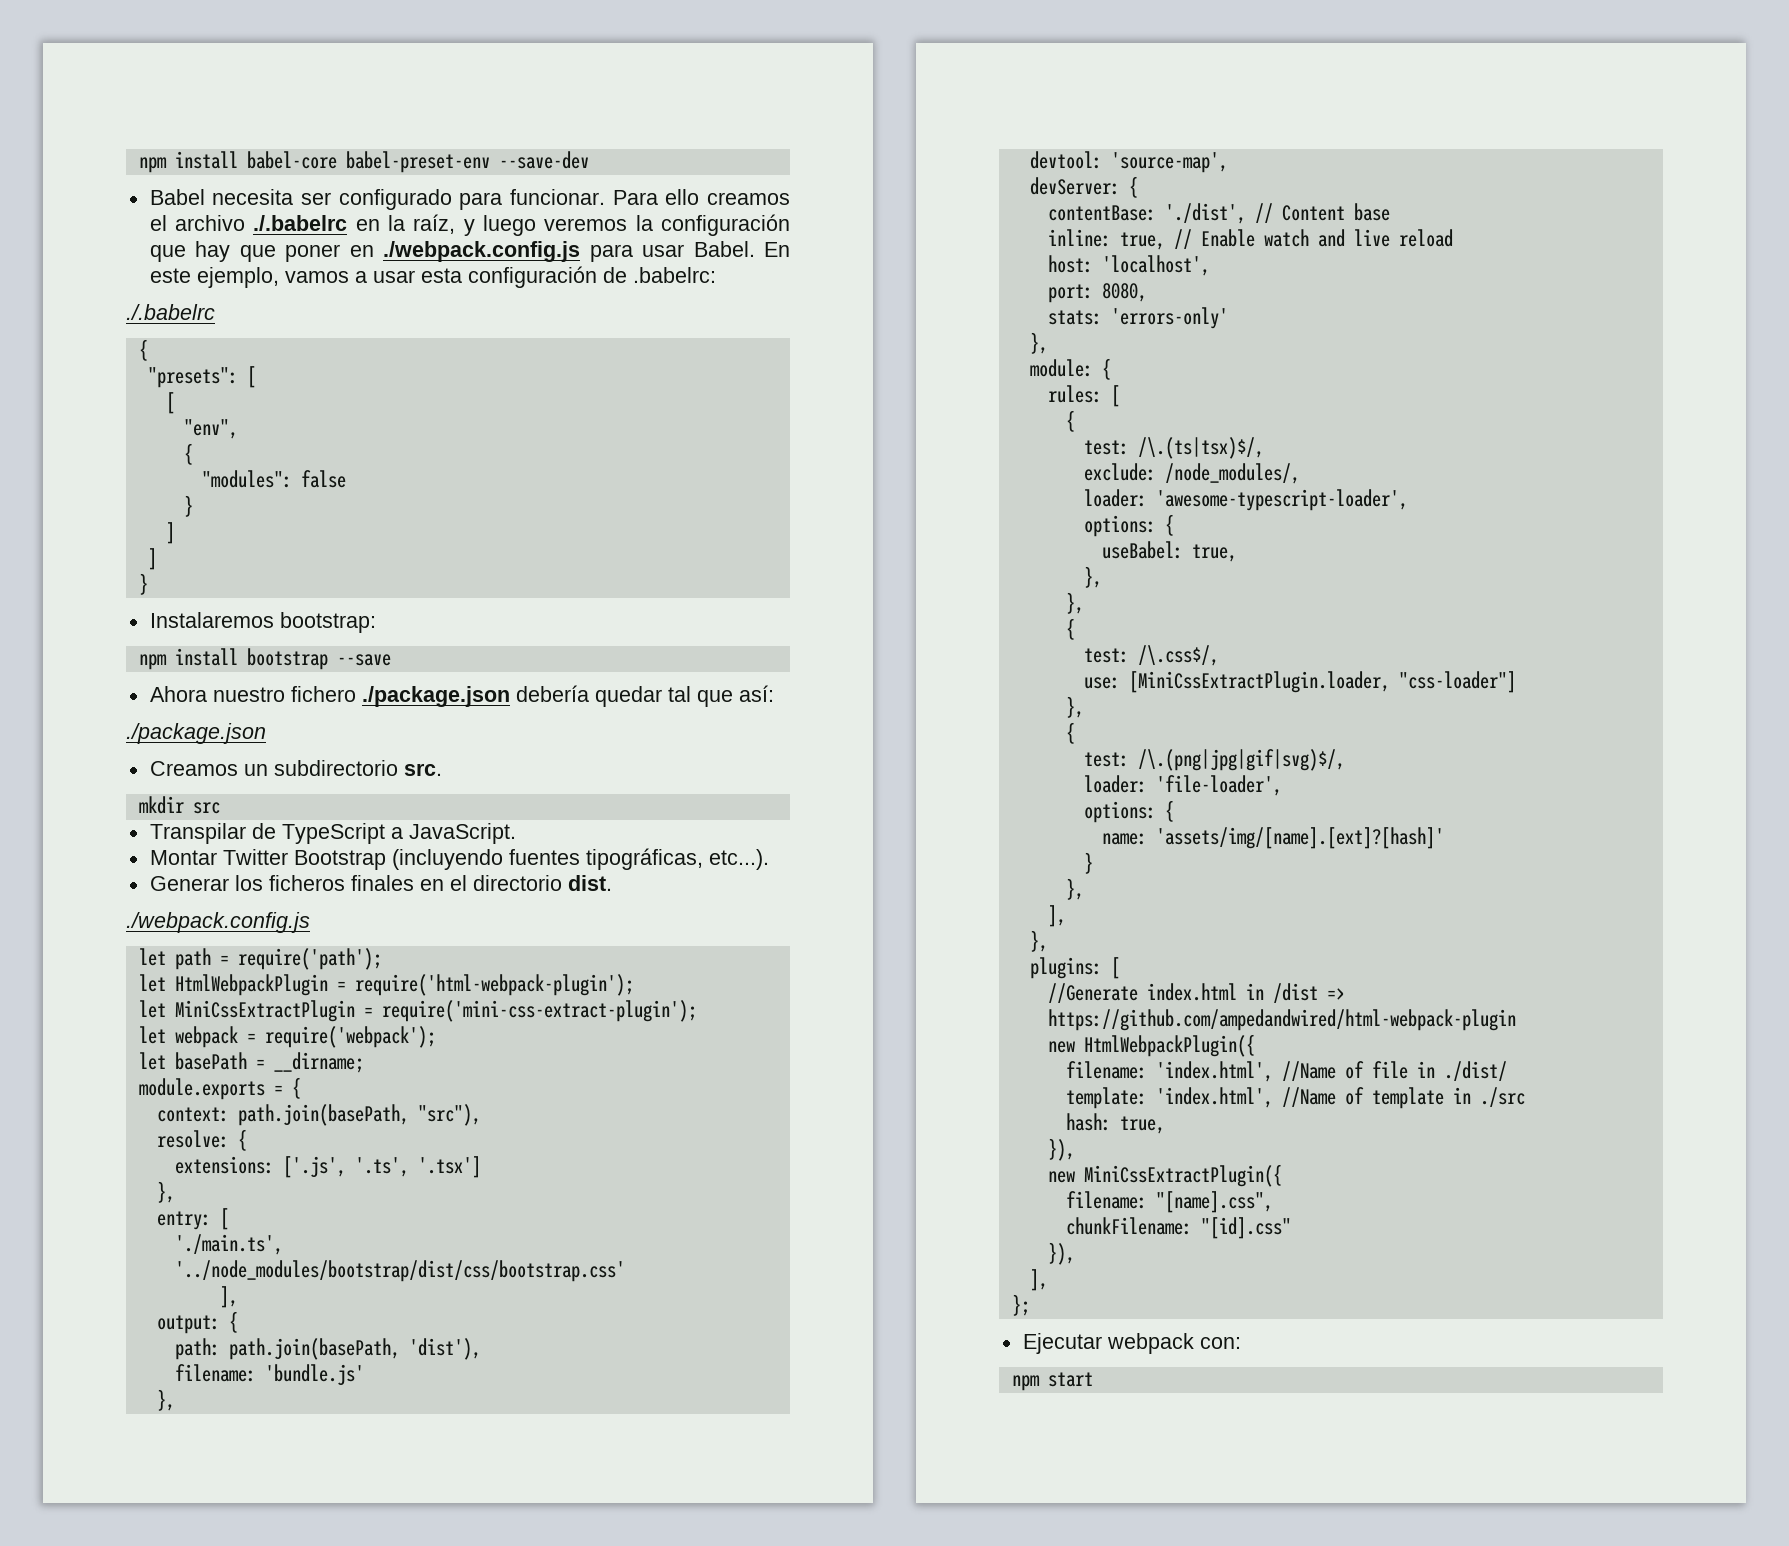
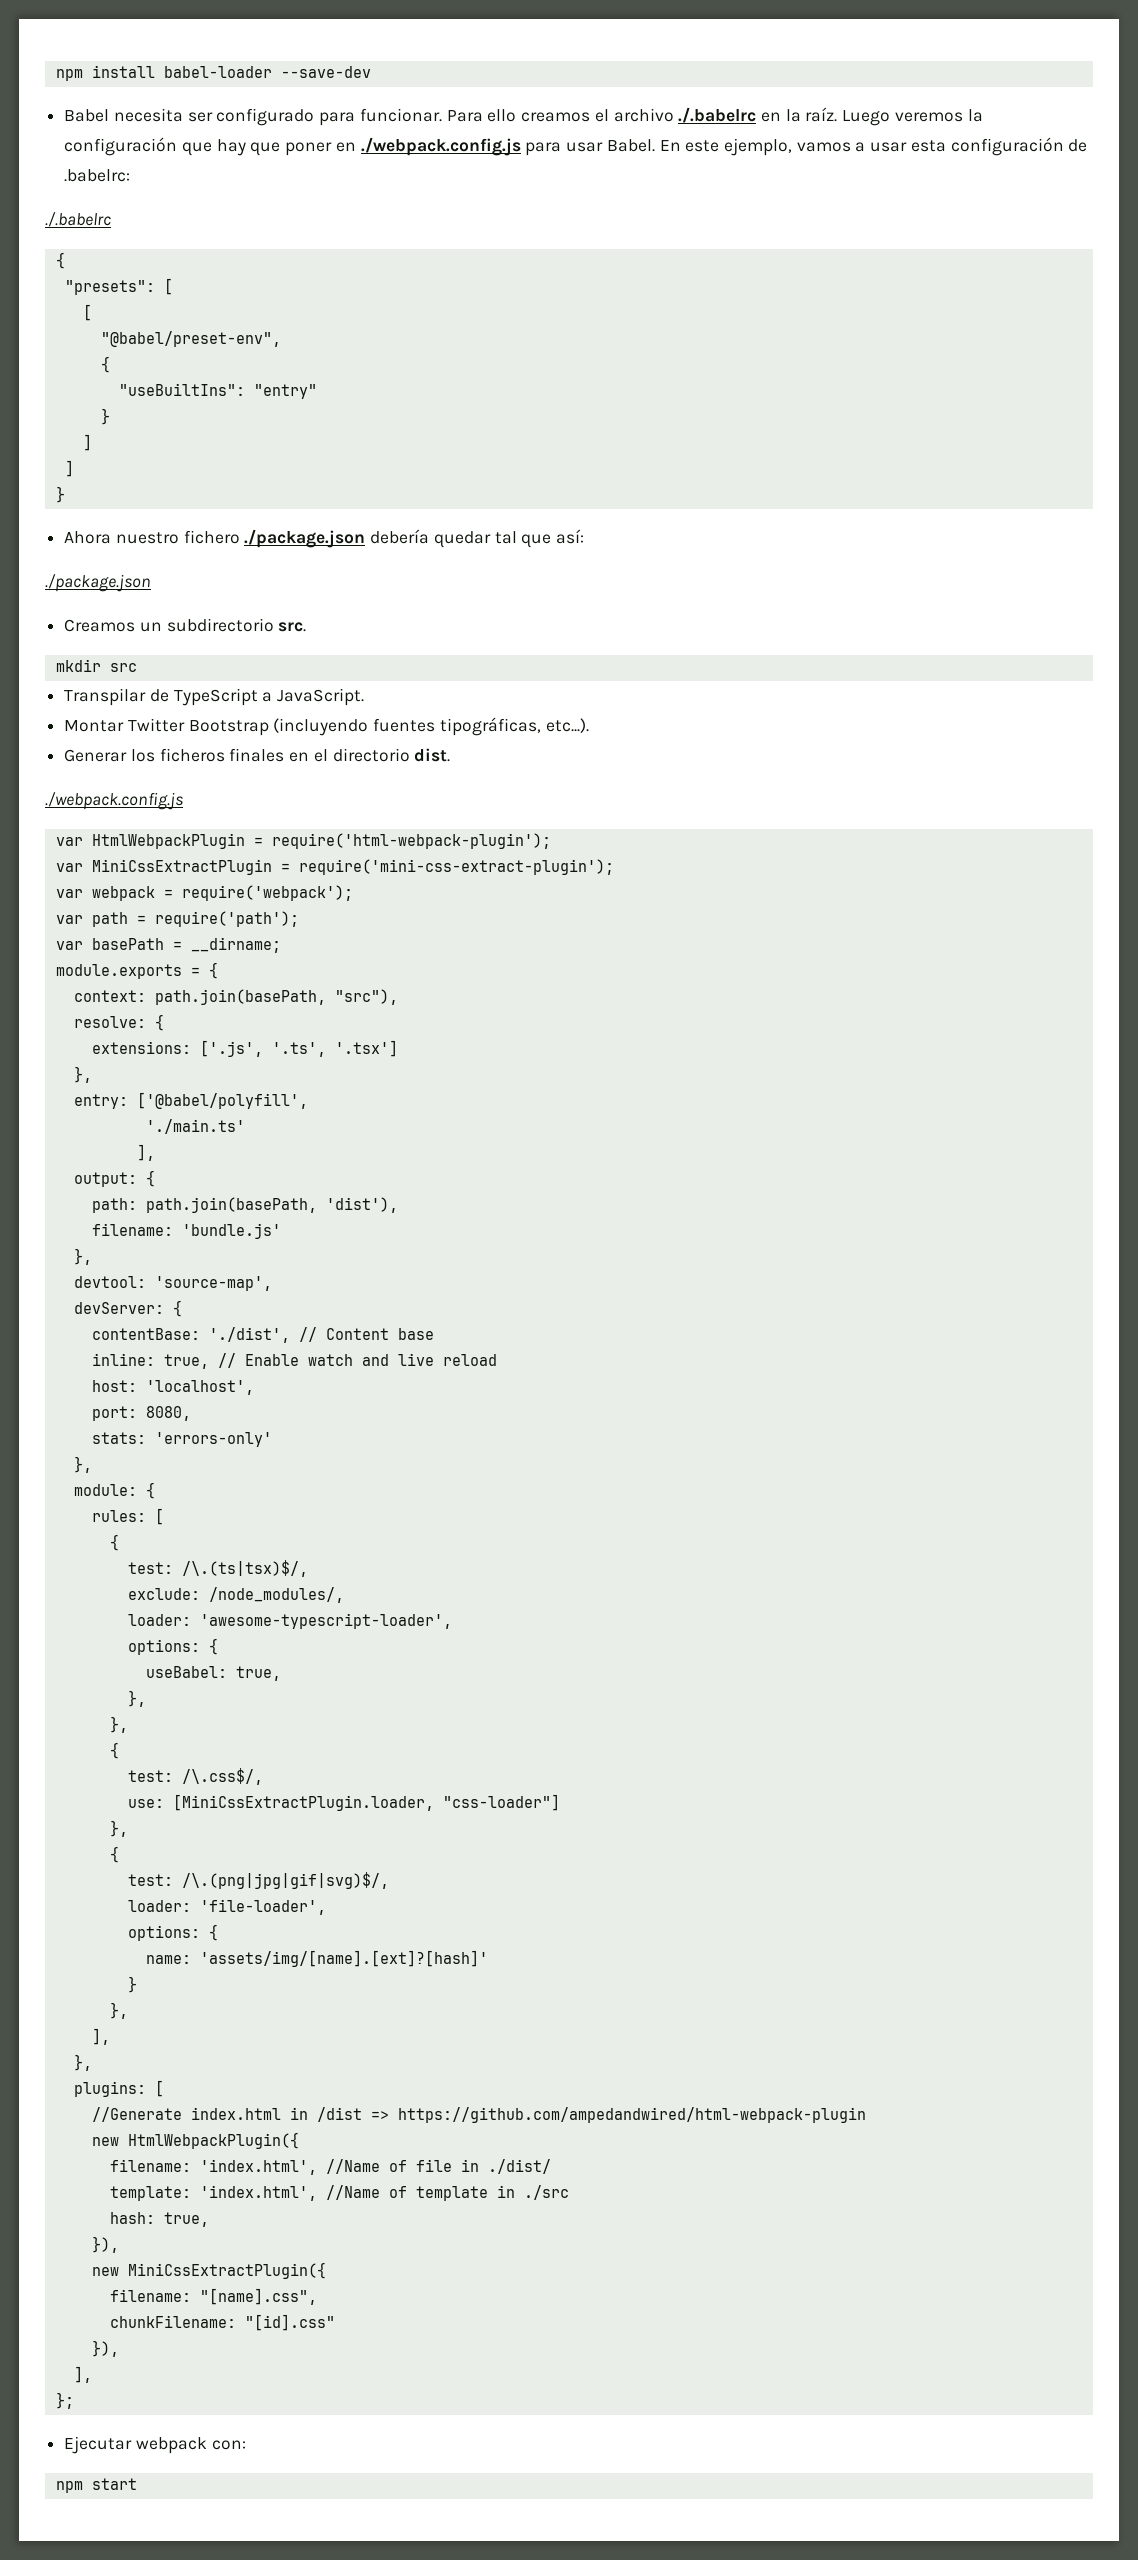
- npm install babel-core babel-preset-env --save-dev
+ npm install babel-loader --save-dev
- Para ello creamos el archivo ./.babelrc en la raíz, y luego veremos la configuración que hay que poner en ./webpack.config.js para usar Babel.
+ Para ello creamos el archivo ./.babelrc en la raíz. Luego veremos la configuración que hay que poner en ./webpack.config.js para usar Babel.
- "env",
+ "@babel/preset-env",
  {
- "modules": false
+ "useBuiltIns": "entry"
- Instalaremos bootstrap:
- npm install bootstrap --save
- let path = require('path');
- let HtmlWebpackPlugin = require('html-webpack-plugin');
- let MiniCssExtractPlugin = require('mini-css-extract-plugin');
- let webpack = require('webpack');
- let basePath = __dirname;
+ var HtmlWebpackPlugin = require('html-webpack-plugin');
+ var MiniCssExtractPlugin = require('mini-css-extract-plugin');
+ var webpack = require('webpack');
+ var path = require('path');
+ var basePath = __dirname;
- entry: [
- './main.ts',
- '../node_modules/bootstrap/dist/css/bootstrap.css'
+ entry: ['@babel/polyfill',
+ './main.ts'

